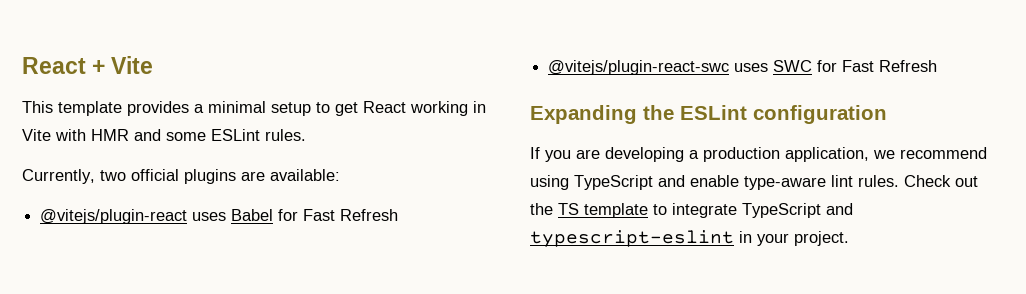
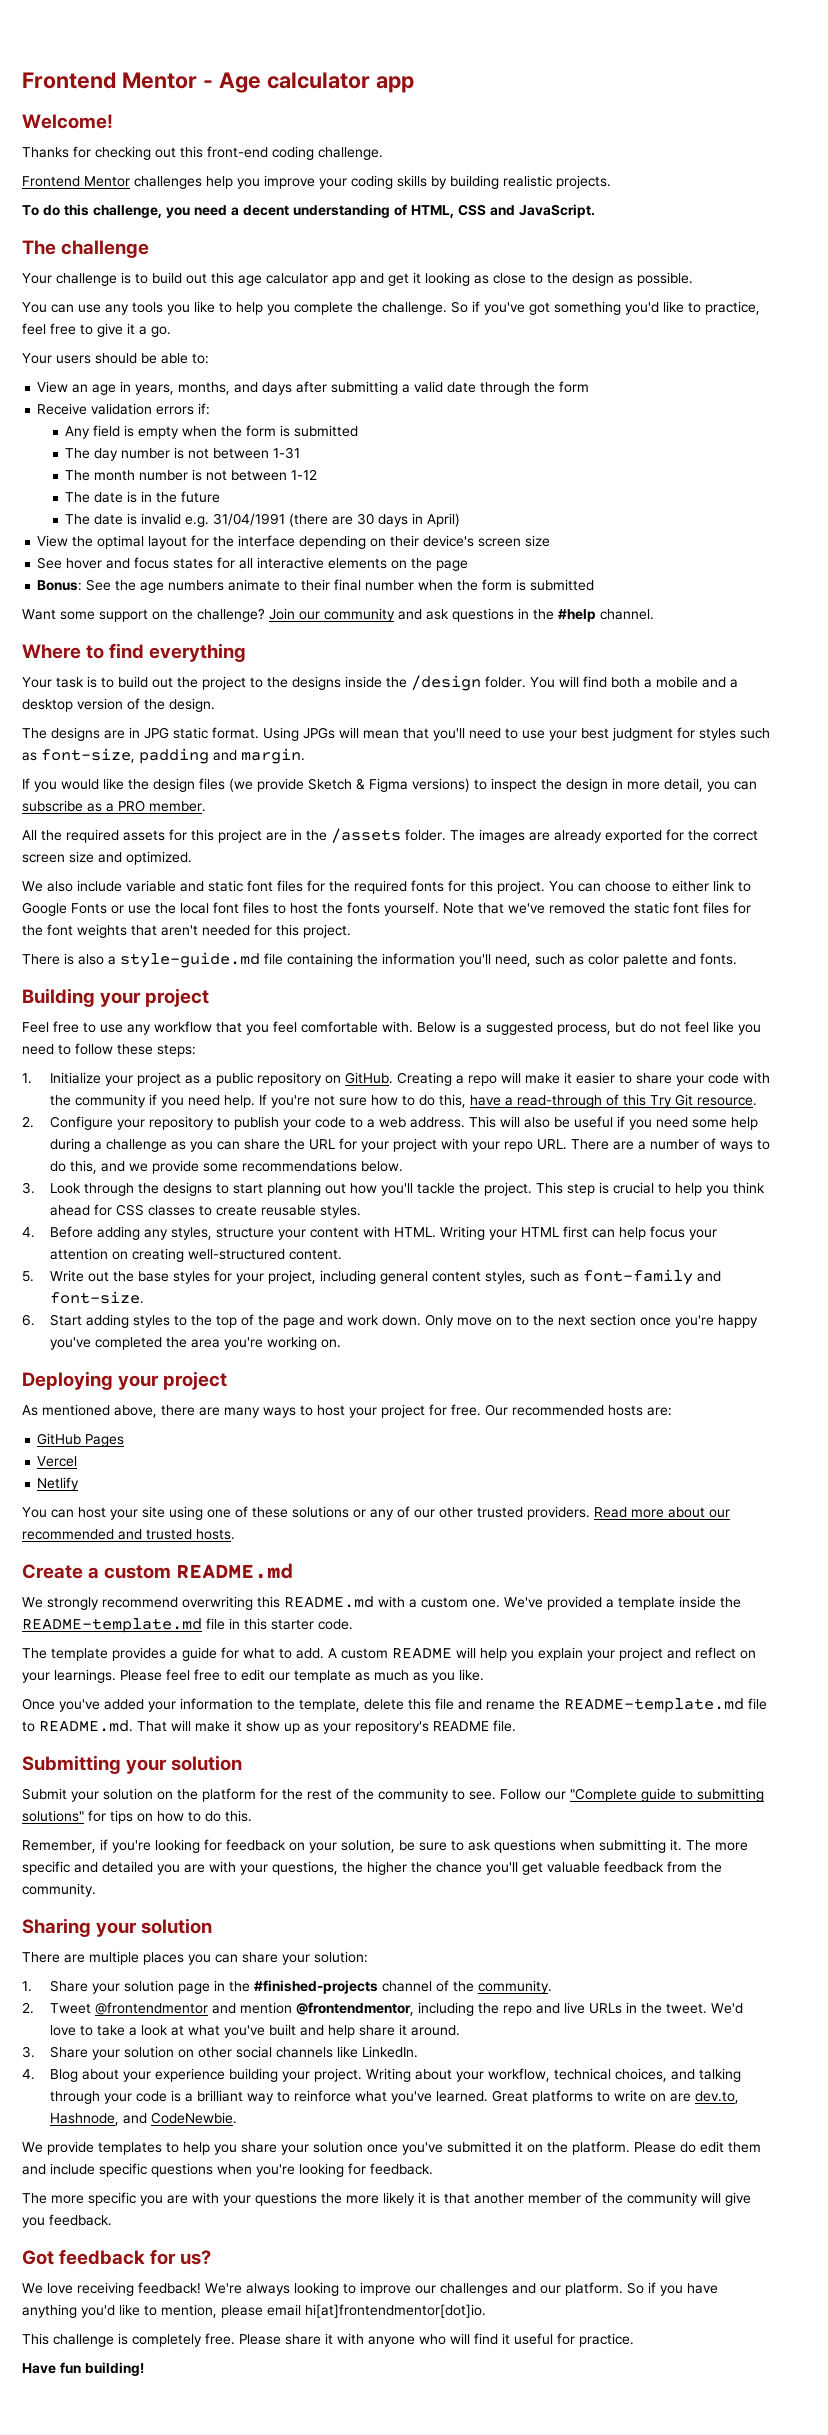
- React + Vite
- This template provides a minimal setup to get React working in Vite with HMR and some ESLint rules.
- Currently, two official plugins are available:
- @vitejs/plugin-react uses Babel for Fast Refresh
- @vitejs/plugin-react-swc uses SWC for Fast Refresh
- Expanding the ESLint configuration
- If you are developing a production application, we recommend using TypeScript and enable type-aware lint rules. Check out the TS template to integrate TypeScript and typescript-eslint in your project.
+ Frontend Mentor - Age calculator app
+ Welcome!
+ Thanks for checking out this front-end coding challenge.
+ Frontend Mentor challenges help you improve your coding skills by building realistic projects.
+ To do this challenge, you need a decent understanding of HTML, CSS and JavaScript.
+ The challenge
+ Your challenge is to build out this age calculator app and get it looking as close to the design as possible.
+ You can use any tools you like to help you complete the challenge. So if you've got something you'd like to practice, feel free to give it a go.
+ Your users should be able to:
+ View an age in years, months, and days after submitting a valid date through the form
+ Receive validation errors if:
+ Any field is empty when the form is submitted
+ The day number is not between 1-31
+ The month number is not between 1-12
+ The date is in the future
+ The date is invalid e.g. 31/04/1991 (there are 30 days in April)
+ View the optimal layout for the interface depending on their device's screen size
+ See hover and focus states for all interactive elements on the page
+ Bonus: See the age numbers animate to their final number when the form is submitted
+ Want some support on the challenge? Join our community and ask questions in the #help channel.
+ Where to find everything
+ Your task is to build out the project to the designs inside the /design folder. You will find both a mobile and a desktop version of the design.
+ The designs are in JPG static format. Using JPGs will mean that you'll need to use your best judgment for styles such as font-size, padding and margin.
+ If you would like the design files (we provide Sketch & Figma versions) to inspect the design in more detail, you can subscribe as a PRO member.
+ All the required assets for this project are in the /assets folder. The images are already exported for the correct screen size and optimized.
+ We also include variable and static font files for the required fonts for this project. You can choose to either link to Google Fonts or use the local font files to host the fonts yourself. Note that we've removed the static font files for the font weights that aren't needed for this project.
+ There is also a style-guide.md file containing the information you'll need, such as color palette and fonts.
+ Building your project
+ Feel free to use any workflow that you feel comfortable with. Below is a suggested process, but do not feel like you need to follow these steps:
+ 1. Initialize your project as a public repository on GitHub. Creating a repo will make it easier to share your code with the community if you need help. If you're not sure how to do this, have a read-through of this Try Git resource.
+ 2. Configure your repository to publish your code to a web address. This will also be useful if you need some help during a challenge as you can share the URL for your project with your repo URL. There are a number of ways to do this, and we provide some recommendations below.
+ 3. Look through the designs to start planning out how you'll tackle the project. This step is crucial to help you think ahead for CSS classes to create reusable styles.
+ 4. Before adding any styles, structure your content with HTML. Writing your HTML first can help focus your attention on creating well-structured content.
+ 5. Write out the base styles for your project, including general content styles, such as font-family and font-size.
+ 6. Start adding styles to the top of the page and work down. Only move on to the next section once you're happy you've completed the area you're working on.
+ Deploying your project
+ As mentioned above, there are many ways to host your project for free. Our recommended hosts are:
+ GitHub Pages
+ Vercel
+ Netlify
+ You can host your site using one of these solutions or any of our other trusted providers. Read more about our recommended and trusted hosts.
+ Create a custom README.md
+ We strongly recommend overwriting this README.md with a custom one. We've provided a template inside the README-template.md file in this starter code.
+ The template provides a guide for what to add. A custom README will help you explain your project and reflect on your learnings. Please feel free to edit our template as much as you like.
+ Once you've added your information to the template, delete this file and rename the README-template.md file to README.md. That will make it show up as your repository's README file.
+ Submitting your solution
+ Submit your solution on the platform for the rest of the community to see. Follow our "Complete guide to submitting solutions" for tips on how to do this.
+ Remember, if you're looking for feedback on your solution, be sure to ask questions when submitting it. The more specific and detailed you are with your questions, the higher the chance you'll get valuable feedback from the community.
+ Sharing your solution
+ There are multiple places you can share your solution:
+ 1. Share your solution page in the #finished-projects channel of the community.
+ 2. Tweet @frontendmentor and mention @frontendmentor, including the repo and live URLs in the tweet. We'd love to take a look at what you've built and help share it around.
+ 3. Share your solution on other social channels like LinkedIn.
+ 4. Blog about your experience building your project. Writing about your workflow, technical choices, and talking through your code is a brilliant way to reinforce what you've learned. Great platforms to write on are dev.to, Hashnode, and CodeNewbie.
+ We provide templates to help you share your solution once you've submitted it on the platform. Please do edit them and include specific questions when you're looking for feedback.
+ The more specific you are with your questions the more likely it is that another member of the community will give you feedback.
+ Got feedback for us?
+ We love receiving feedback! We're always looking to improve our challenges and our platform. So if you have anything you'd like to mention, please email hi[at]frontendmentor[dot]io.
+ This challenge is completely free. Please share it with anyone who will find it useful for practice.
+ Have fun building!

